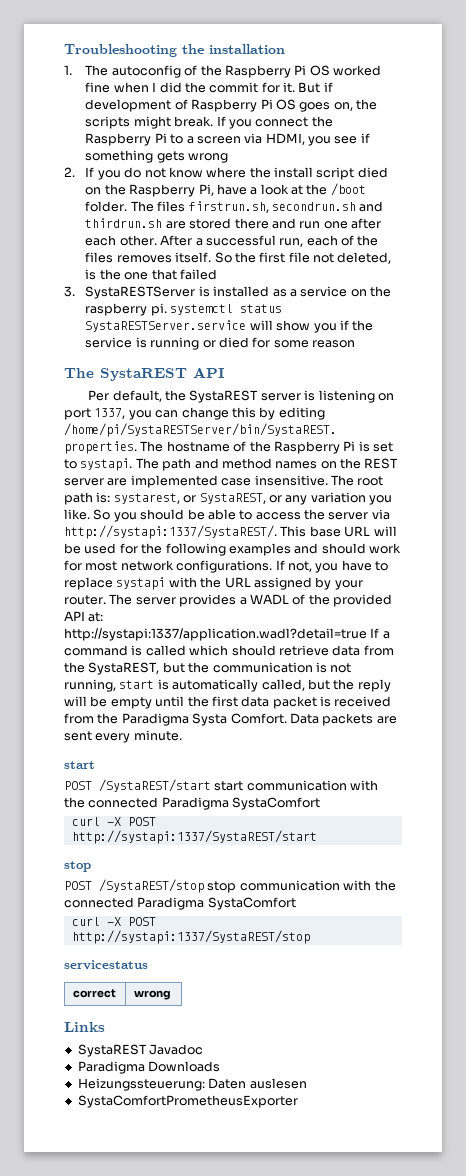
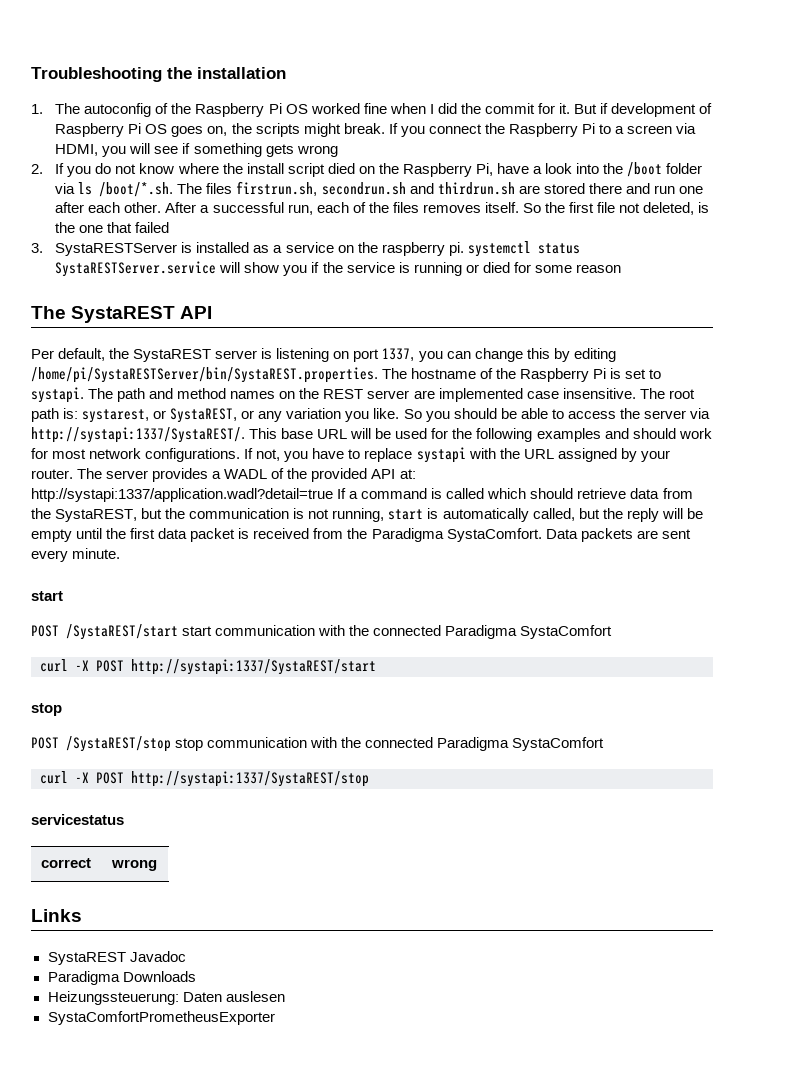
- If you connect the Raspberry Pi to a screen via HDMI, you see if something gets wrong
+ If you connect the Raspberry Pi to a screen via HDMI, you will see if something gets wrong
- 2. If you do not know where the install script died on the Raspberry Pi, have a look at the /boot folder. The files firstrun.sh, secondrun.sh and thirdrun.sh are stored there and run one after each other.
+ 2. If you do not know where the install script died on the Raspberry Pi, have a look into the /boot folder via ls /boot/*.sh. The files firstrun.sh, secondrun.sh and thirdrun.sh are stored there and run one after each other.
- The server provides a WADL of the provided API at: http://systapi:1337/application.wadl?detail=true If a command is called which should retrieve data from the SystaREST, but the communication is not running, start is automatically called, but the reply will be empty until the first data packet is received from the Paradigma Systa Comfort.
+ The server provides a WADL of the provided API at: http://systapi:1337/application.wadl?detail=true If a command is called which should retrieve data from the SystaREST, but the communication is not running, start is automatically called, but the reply will be empty until the first data packet is received from the Paradigma SystaComfort.

